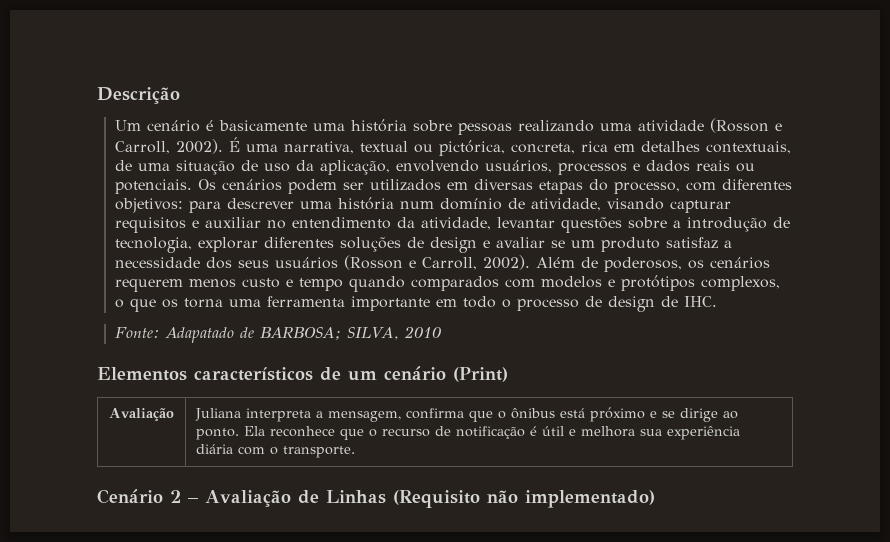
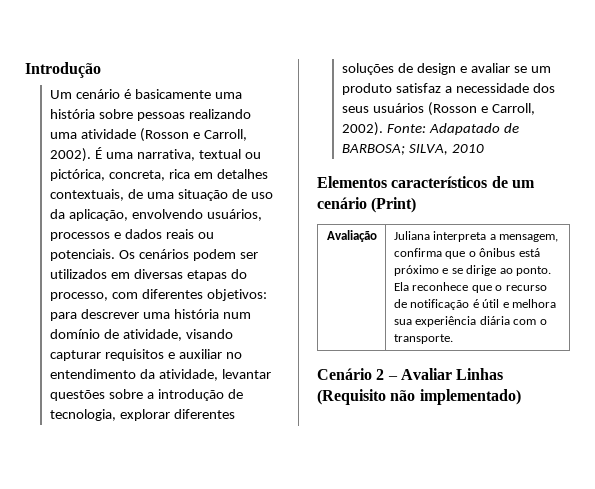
- Descrição
+ Introdução
- para descrever uma história num domínio de atividade, visando capturar requisitos e auxiliar no entendimento da atividade, levantar questões sobre a introdução de tecnologia, explorar diferentes soluções de design e avaliar se um produto satisfaz a necessidade dos seus usuários (Rosson e Carroll, 2002). Além de poderosos, os cenários requerem menos custo e tempo quando comparados com modelos e protótipos complexos, o que os torna uma ferramenta importante em todo o processo de design de IHC.
- Fonte:
+ para descrever uma história num domínio de atividade, visando capturar requisitos e auxiliar no entendimento da atividade, levantar questões sobre a introdução de tecnologia, explorar diferentes soluções de design e avaliar se um produto satisfaz a necessidade dos seus usuários (Rosson e Carroll, 2002). Fonte:
- Cenário 2 – Avaliação de Linhas (Requisito não implementado)
+ Cenário 2 – Avaliar Linhas (Requisito não implementado)

